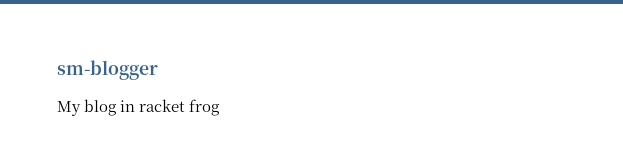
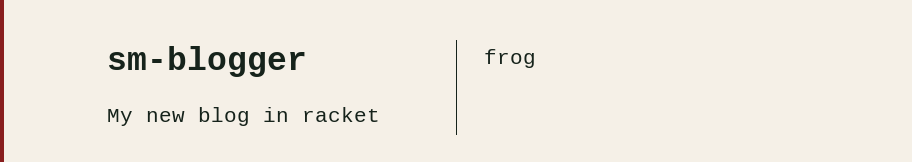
- My blog in racket frog
+ My new blog in racket frog

